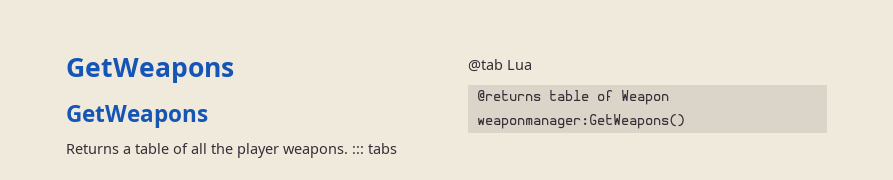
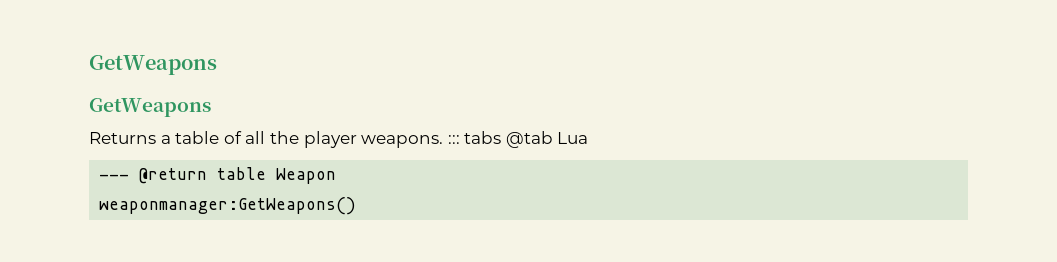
- @returns table of Weapon
+ --- @return table Weapon

